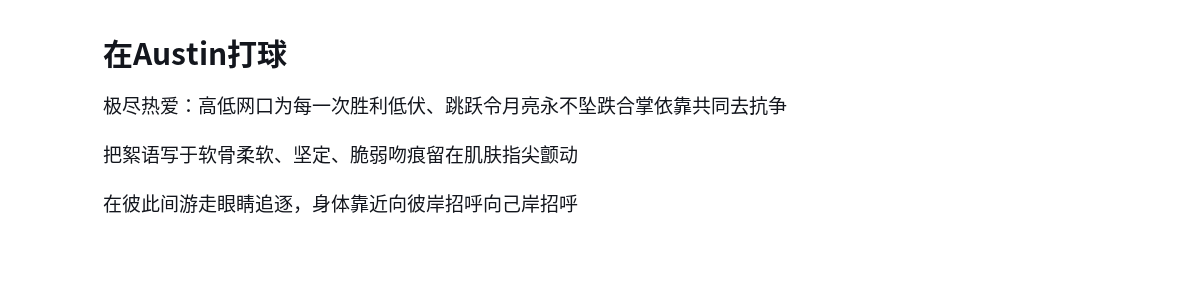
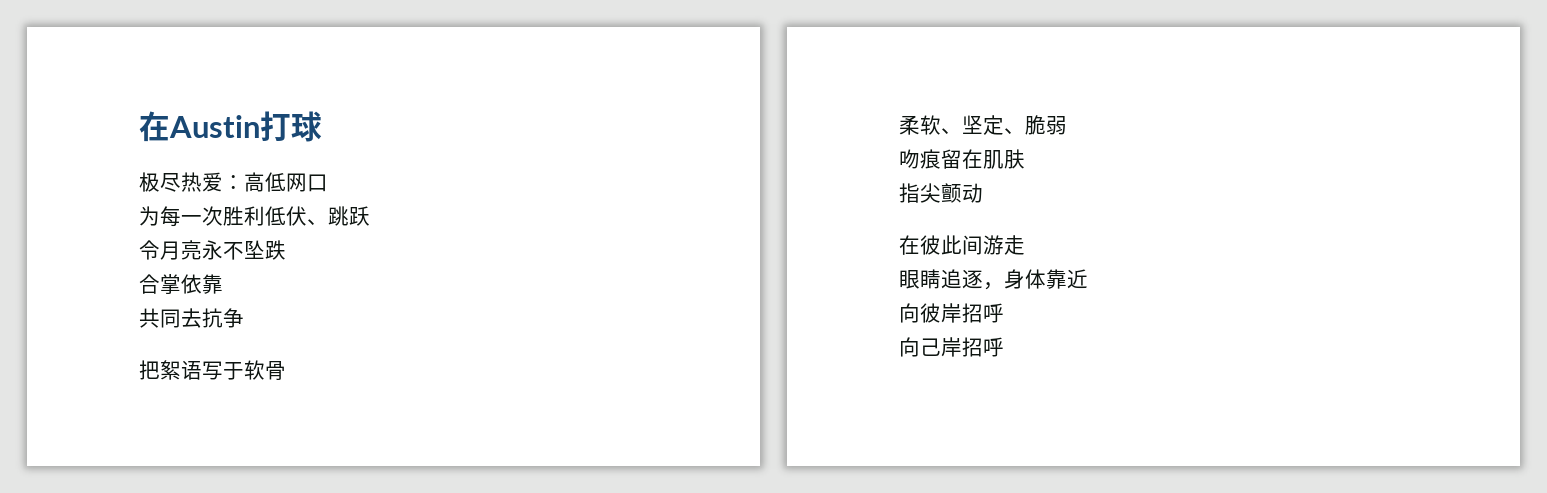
- 极尽热爱：高低网口为每一次胜利低伏、跳跃令月亮永不坠跌合掌依靠共同去抗争
+ 极尽热爱：高低网口
+ 为每一次胜利低伏、跳跃
+ 令月亮永不坠跌
+ 合掌依靠
+ 共同去抗争
- 把絮语写于软骨柔软、坚定、脆弱吻痕留在肌肤指尖颤动
+ 把絮语写于软骨
+ 柔软、坚定、脆弱
+ 吻痕留在肌肤
+ 指尖颤动
- 在彼此间游走眼睛追逐，身体靠近向彼岸招呼向己岸招呼
+ 在彼此间游走
+ 眼睛追逐，身体靠近
+ 向彼岸招呼
+ 向己岸招呼

